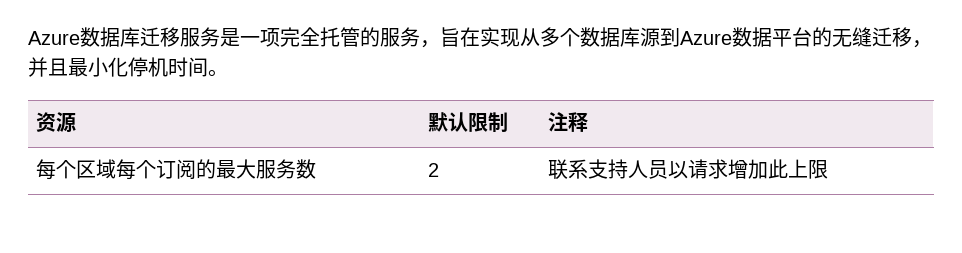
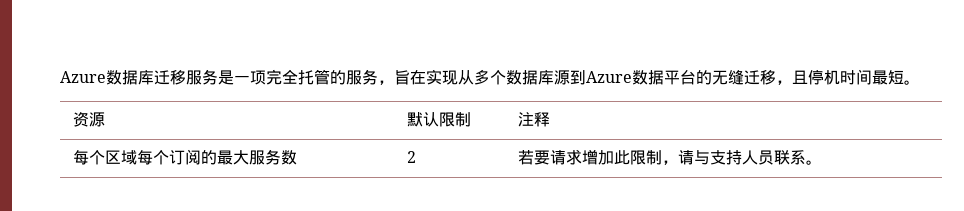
- Azure数据库迁移服务是一项完全托管的服务，旨在实现从多个数据库源到Azure数据平台的无缝迁移，并且最小化停机时间。
+ Azure数据库迁移服务是一项完全托管的服务，旨在实现从多个数据库源到Azure数据平台的无缝迁移，且停机时间最短。
- 每个区域每个订阅的最大服务数 | 2 | 联系支持人员以请求增加此上限
+ 每个区域每个订阅的最大服务数 | 2 | 若要请求增加此限制，请与支持人员联系。

